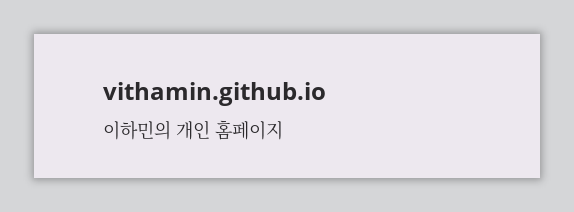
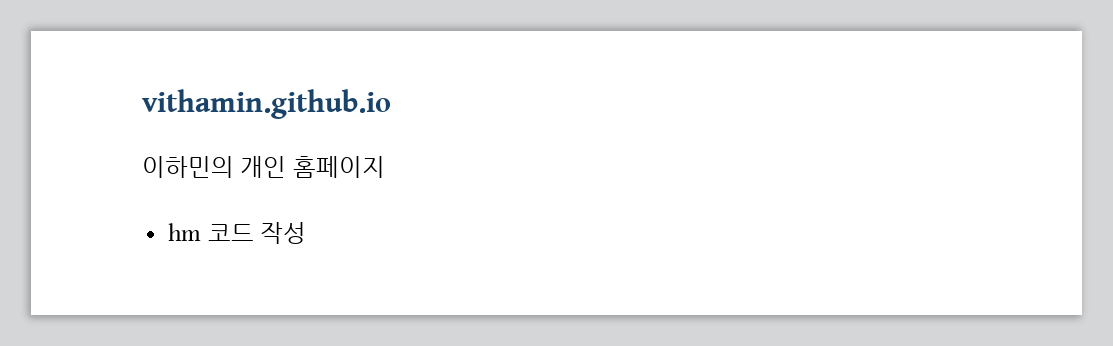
+ hm 코드 작성

